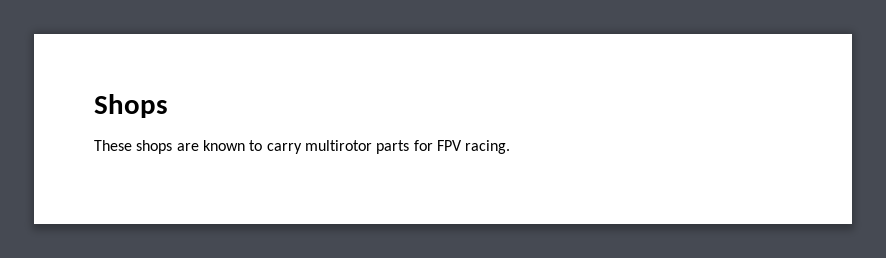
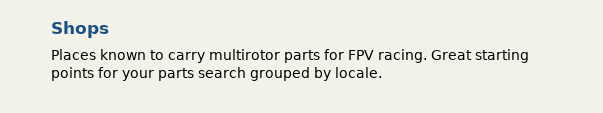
- These shops are known to carry multirotor parts for FPV racing.
+ Places known to carry multirotor parts for FPV racing.
+ Great starting points for your parts search grouped by locale.

